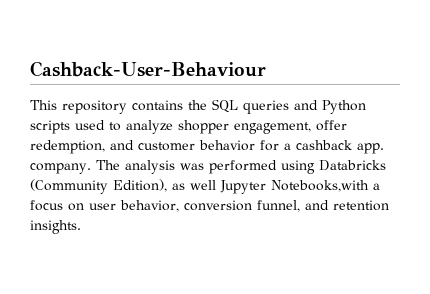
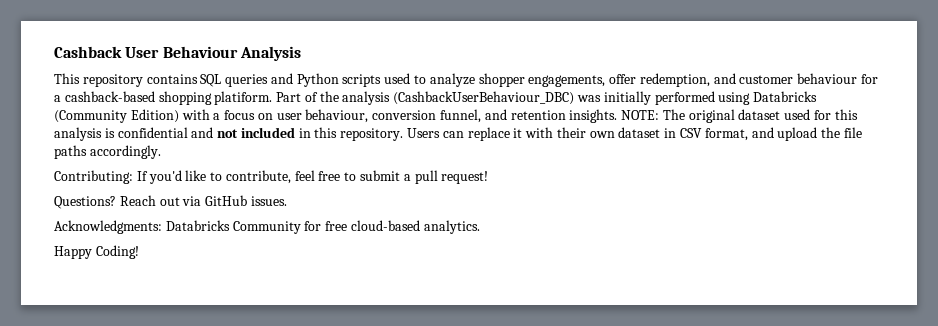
- Cashback-User-Behaviour
+ Cashback User Behaviour Analysis
- This repository contains the SQL queries and Python scripts used to analyze shopper engagement, offer redemption, and customer behavior for a cashback app. company. The analysis was performed using Databricks (Community Edition), as well Jupyter Notebooks,with a focus on user behavior, conversion funnel, and retention insights.
+ This repository contains SQL queries and Python scripts used to analyze shopper engagements, offer redemption, and customer behaviour for a cashback-based shopping platiform. Part of the analysis (CashbackUserBehaviour_DBC) was initially performed using Databricks (Community Edition) with a focus on user behaviour, conversion funnel, and retention insights.
+ NOTE: The original dataset used for this analysis is confidential and not included in this repository. Users can replace it with their own dataset in CSV format, and upload the file paths accordingly.
+ Contributing: If you'd like to contribute, feel free to submit a pull request!
+ Questions? Reach out via GitHub issues.
+ Acknowledgments: Databricks Community for free cloud-based analytics.
+ Happy Coding!

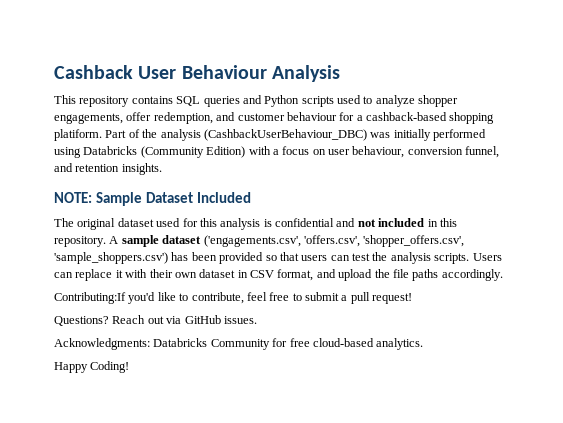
- Part of the analysis (CashbackUserBehaviour_DBC) was initially performed using Databricks (Community Edition) with a focus on user behaviour, conversion funnel, and retention insights. NOTE: The original dataset used for this analysis is confidential and not included in this repository.
+ Part of the analysis (CashbackUserBehaviour_DBC) was initially performed using Databricks (Community Edition) with a focus on user behaviour, conversion funnel, and retention insights.
+ NOTE: Sample Dataset Included
+ The original dataset used for this analysis is confidential and not included in this repository.
+ A sample dataset ('engagements.csv', 'offers.csv', 'shopper_offers.csv', 'sample_shoppers.csv') has been provided so that users can test the analysis scripts.
- Contributing: If you'd like to contribute, feel free to submit a pull request!
+ Contributing:If you'd like to contribute, feel free to submit a pull request!

